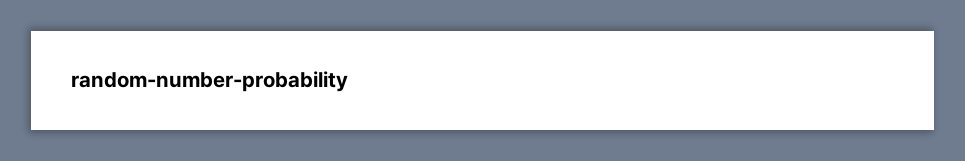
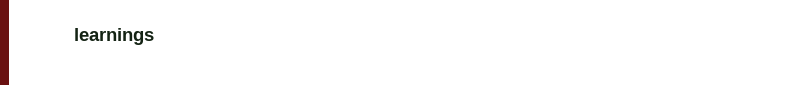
- random-number-probability
+ learnings

